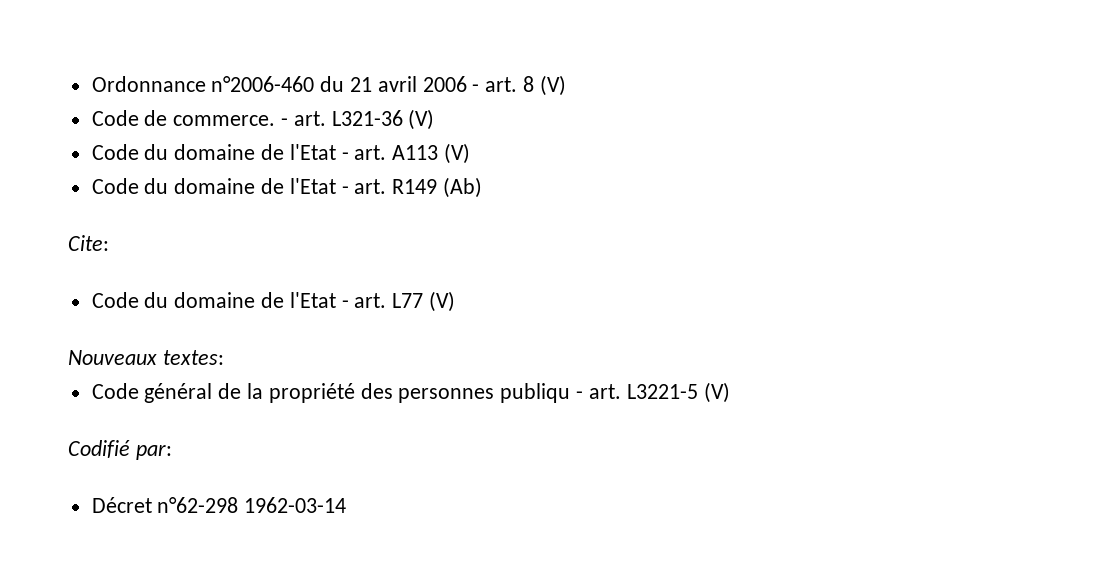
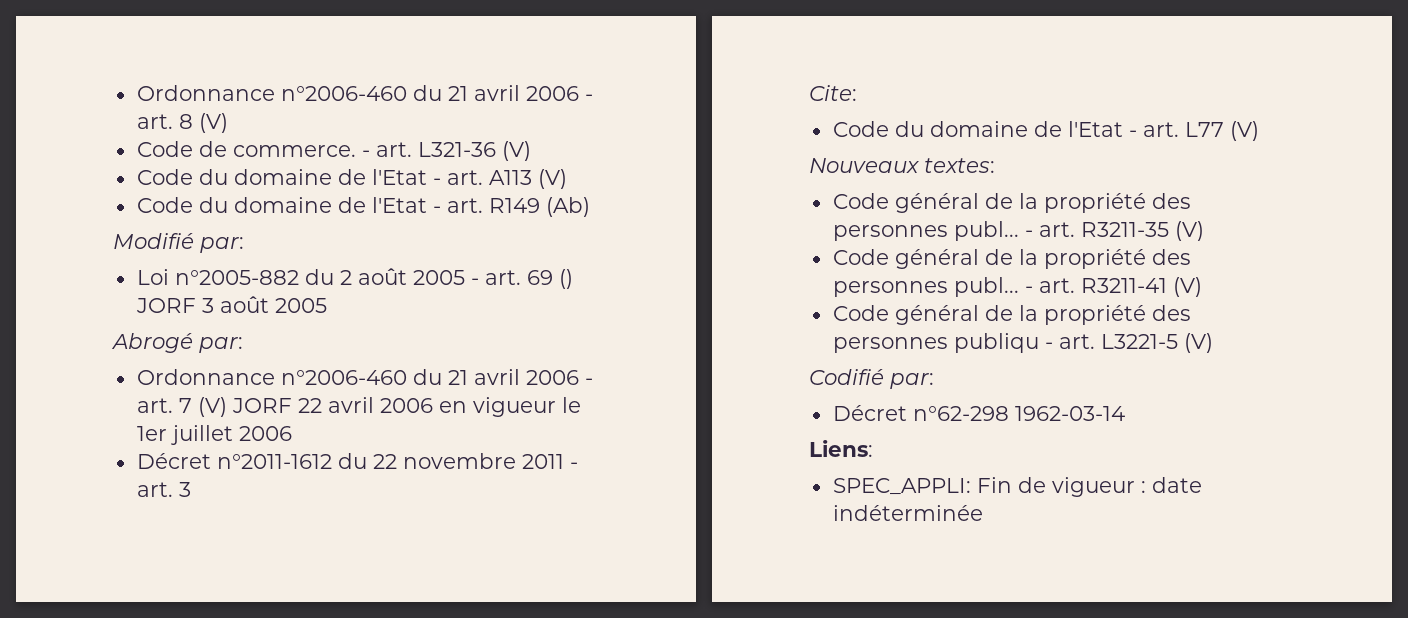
+ Modifié par:
+ Loi n°2005-882 du 2 août 2005 - art. 69 () JORF 3 août 2005
+ Abrogé par:
+ Ordonnance n°2006-460 du 21 avril 2006 - art. 7 (V) JORF 22 avril 2006 en vigueur le 1er juillet 2006
+ Décret n°2011-1612 du 22 novembre 2011 - art. 3
+ Code général de la propriété des personnes publ... - art. R3211-35 (V)
+ Code général de la propriété des personnes publ... - art. R3211-41 (V)
+ Liens:
+ SPEC_APPLI: Fin de vigueur : date indéterminée

